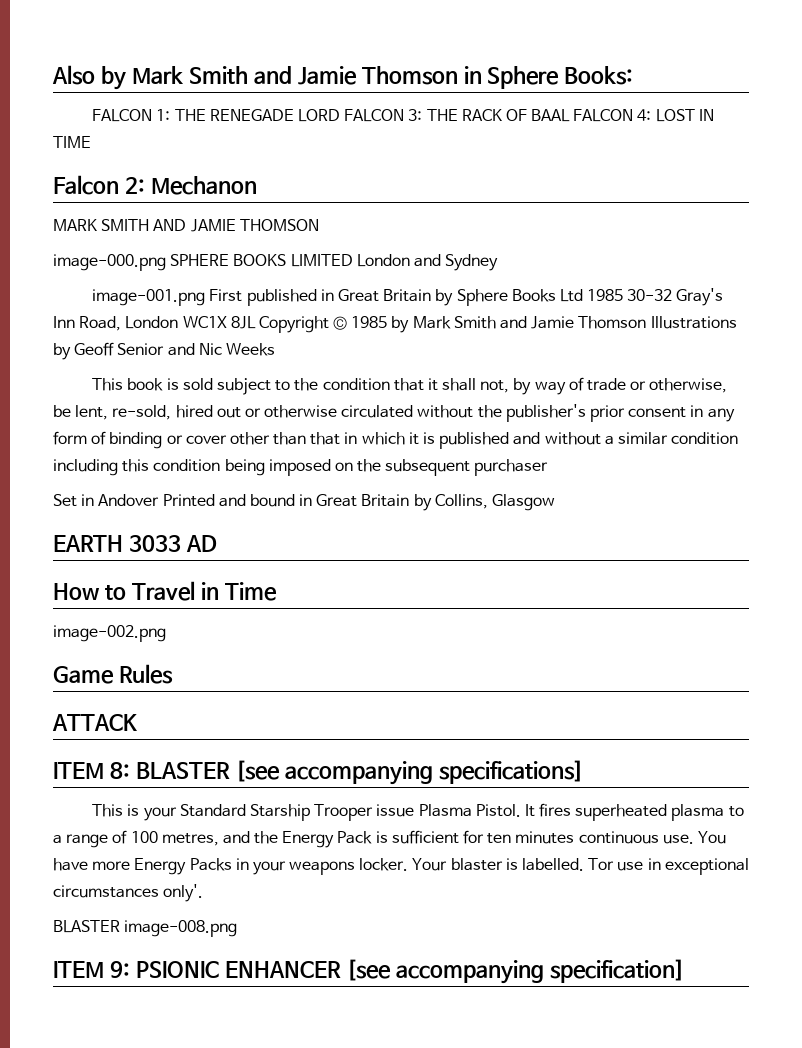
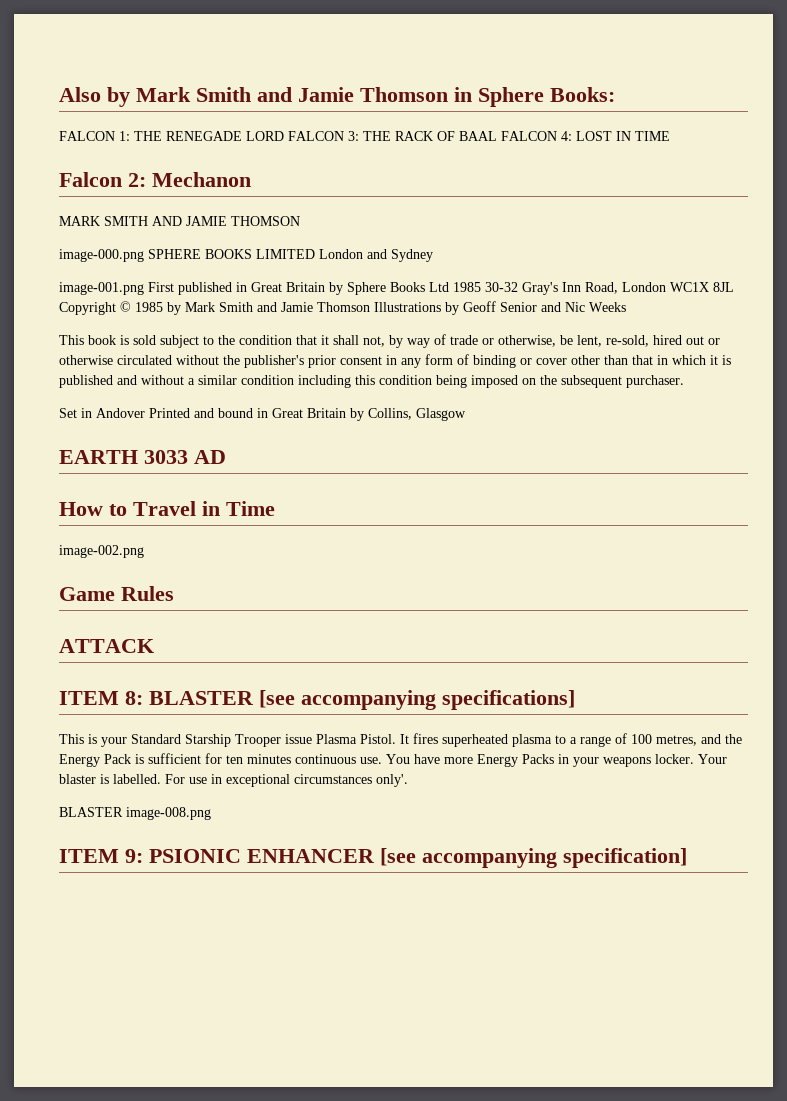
- This book is sold subject to the condition that it shall not, by way of trade or otherwise, be lent, re-sold, hired out or otherwise circulated without the publisher's prior consent in any form of binding or cover other than that in which it is published and without a similar condition including this condition being imposed on the subsequent purchaser
+ This book is sold subject to the condition that it shall not, by way of trade or otherwise, be lent, re-sold, hired out or otherwise circulated without the publisher's prior consent in any form of binding or cover other than that in which it is published and without a similar condition including this condition being imposed on the subsequent purchaser.
- Tor use in exceptional circumstances only'.
+ For use in exceptional circumstances only'.

